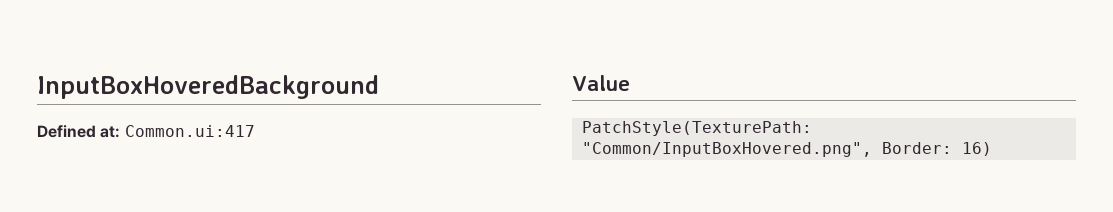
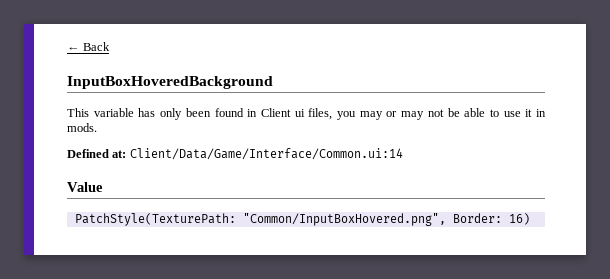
+ ← Back
+ This variable has only been found in Client ui files, you may or may not be able to use it in mods.
- Defined at: Common.ui:417
+ Defined at: Client/Data/Game/Interface/Common.ui:14

